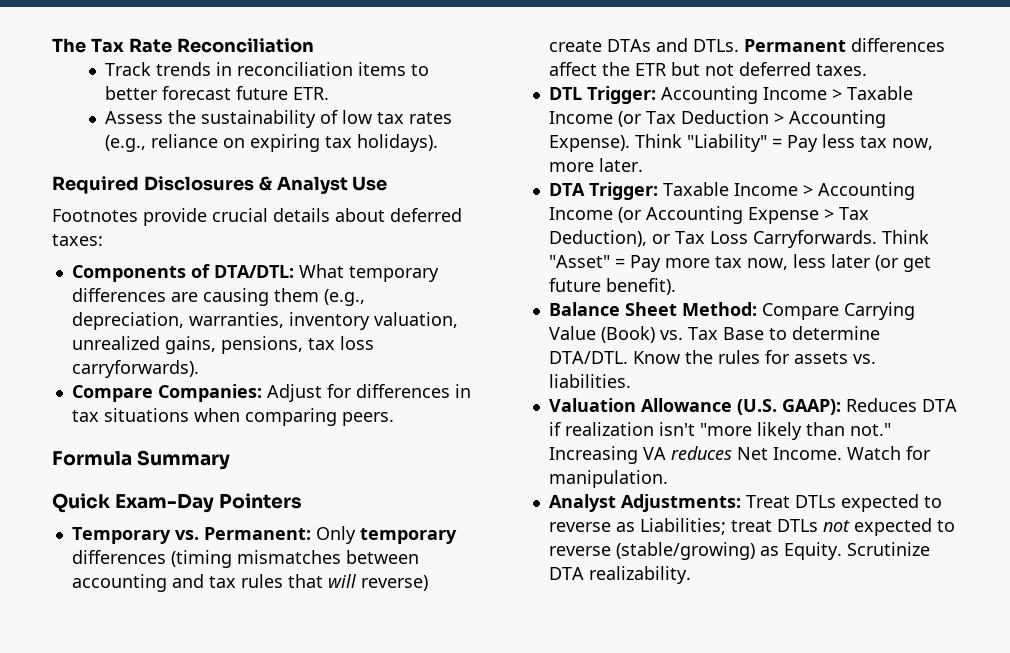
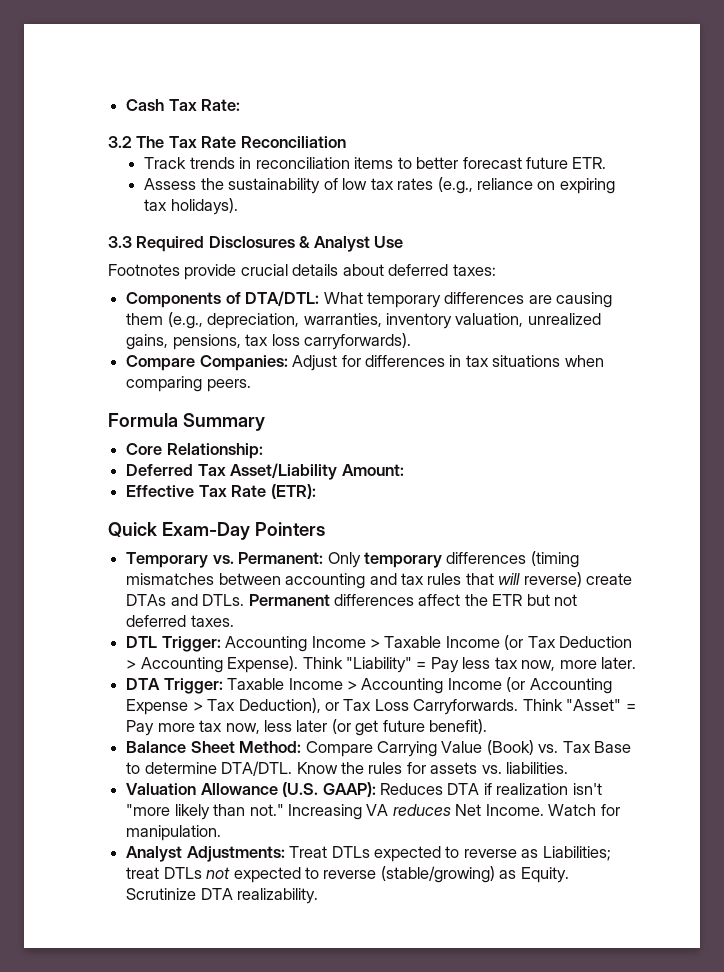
- The Tax Rate Reconciliation
+ Cash Tax Rate:
+ 3.2 The Tax Rate Reconciliation
- Required Disclosures & Analyst Use
+ 3.3 Required Disclosures & Analyst Use
+ Core Relationship:
+ Deferred Tax Asset/Liability Amount:
+ Effective Tax Rate (ETR):

